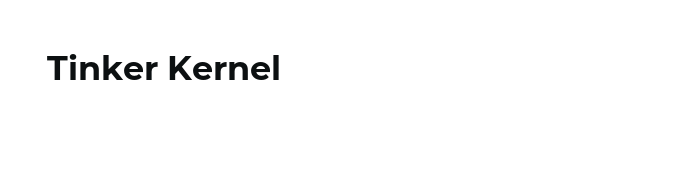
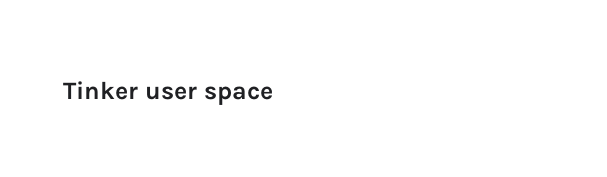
- Tinker Kernel
+ Tinker user space

